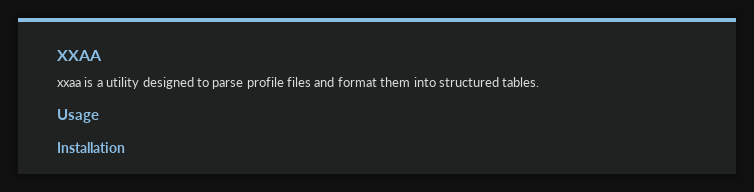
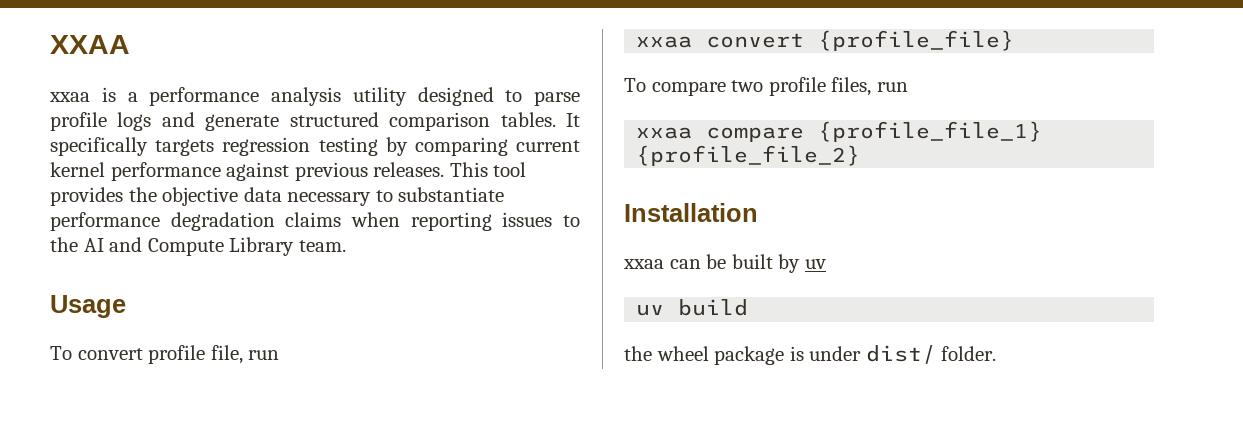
- xxaa is a utility designed to parse profile files and format them into structured tables.
+ xxaa is a performance analysis utility designed to parse profile logs and generate structured comparison tables. It specifically targets regression testing by comparing current kernel performance against previous releases. This tool provides the objective data necessary to substantiate performance degradation claims when reporting issues to the AI and Compute Library team.
  Usage
+ To convert profile file, run
+ xxaa convert {profile_file}
+ To compare two profile files, run
+ xxaa compare {profile_file_1} {profile_file_2}
  Installation
+ xxaa can be built by uv
+ uv build
+ the wheel package is under dist/ folder.

